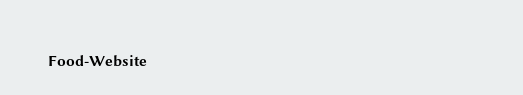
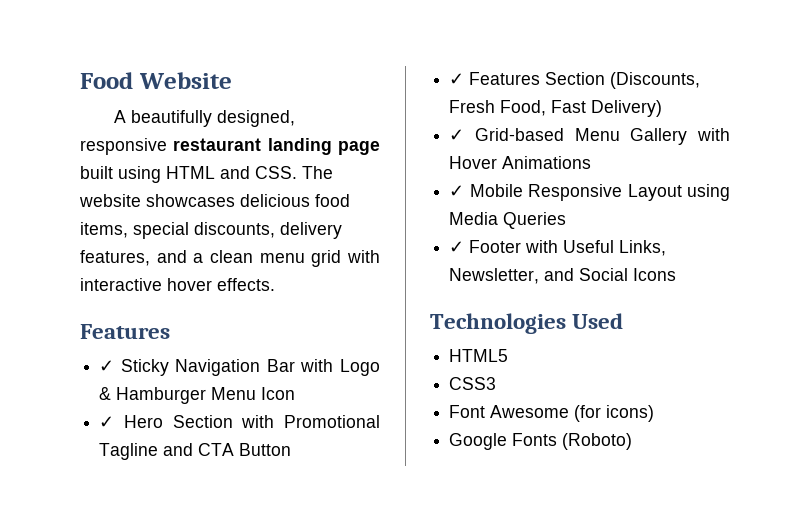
- Food-Website
+ Food Website
+ A beautifully designed, responsive restaurant landing page built using HTML and CSS. The website showcases delicious food items, special discounts, delivery features, and a clean menu grid with interactive hover effects.
+ Features
+ ✓ Sticky Navigation Bar with Logo & Hamburger Menu Icon
+ ✓ Hero Section with Promotional Tagline and CTA Button
+ ✓ Features Section (Discounts, Fresh Food, Fast Delivery)
+ ✓ Grid-based Menu Gallery with Hover Animations
+ ✓ Mobile Responsive Layout using Media Queries
+ ✓ Footer with Useful Links, Newsletter, and Social Icons
+ Technologies Used
+ HTML5
+ CSS3
+ Font Awesome (for icons)
+ Google Fonts (Roboto)

